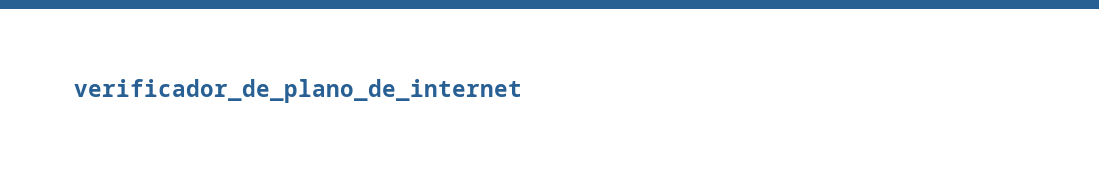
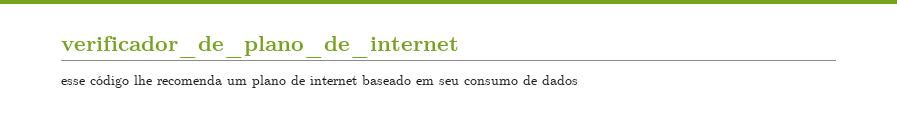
+ esse código lhe recomenda um plano de internet baseado em seu consumo de dados

